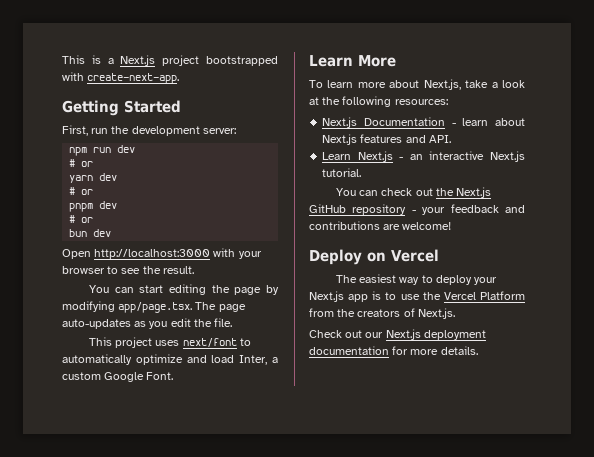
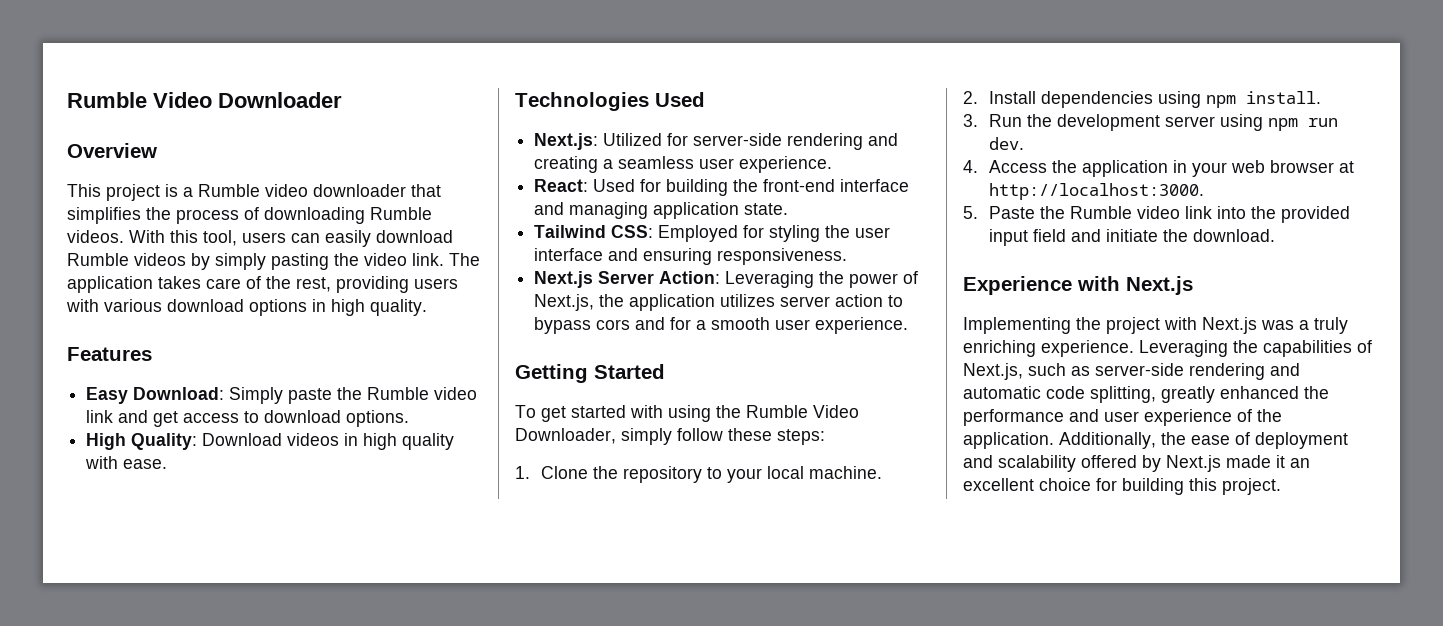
- This is a Next.js project bootstrapped with create-next-app.
+ Rumble Video Downloader
+ Overview
+ This project is a Rumble video downloader that simplifies the process of downloading Rumble videos. With this tool, users can easily download Rumble videos by simply pasting the video link. The application takes care of the rest, providing users with various download options in high quality.
+ Features
+ Easy Download: Simply paste the Rumble video link and get access to download options.
+ High Quality: Download videos in high quality with ease.
+ Technologies Used
+ Next.js: Utilized for server-side rendering and creating a seamless user experience.
+ React: Used for building the front-end interface and managing application state.
+ Tailwind CSS: Employed for styling the user interface and ensuring responsiveness.
+ Next.js Server Action: Leveraging the power of Next.js, the application utilizes server action to bypass cors and for a smooth user experience.
  Getting Started
- First, run the development server:
- npm run dev
- # or
- yarn dev
- # or
- pnpm dev
- # or
- bun dev
- Open http://localhost:3000 with your browser to see the result.
- You can start editing the page by modifying app/page.tsx. The page auto-updates as you edit the file.
- This project uses next/font to automatically optimize and load Inter, a custom Google Font.
- Learn More
- To learn more about Next.js, take a look at the following resources:
- Next.js Documentation - learn about Next.js features and API.
- Learn Next.js - an interactive Next.js tutorial.
- You can check out the Next.js GitHub repository - your feedback and contributions are welcome!
- Deploy on Vercel
- The easiest way to deploy your Next.js app is to use the Vercel Platform from the creators of Next.js.
- Check out our Next.js deployment documentation for more details.
+ To get started with using the Rumble Video Downloader, simply follow these steps:
+ 1. Clone the repository to your local machine.
+ 2. Install dependencies using npm install.
+ 3. Run the development server using npm run dev.
+ 4. Access the application in your web browser at http://localhost:3000.
+ 5. Paste the Rumble video link into the provided input field and initiate the download.
+ Experience with Next.js
+ Implementing the project with Next.js was a truly enriching experience. Leveraging the capabilities of Next.js, such as server-side rendering and automatic code splitting, greatly enhanced the performance and user experience of the application. Additionally, the ease of deployment and scalability offered by Next.js made it an excellent choice for building this project.

